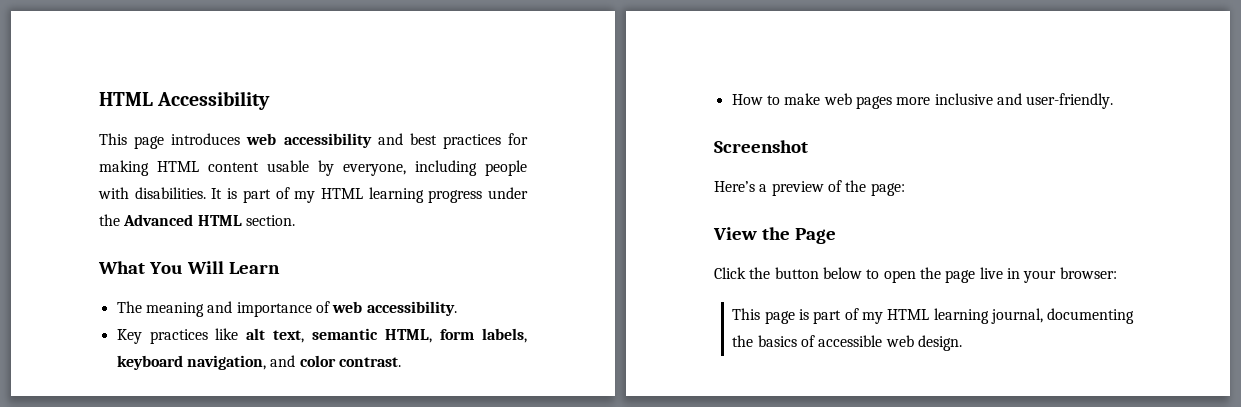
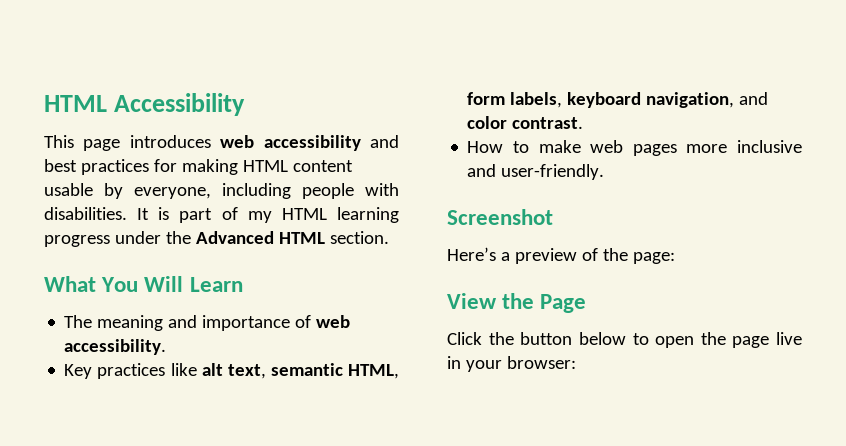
- This page is part of my HTML learning journal, documenting the basics of accessible web design.

